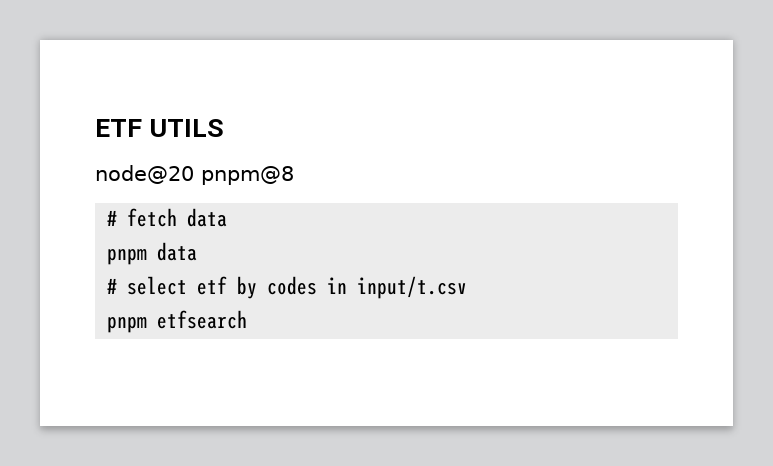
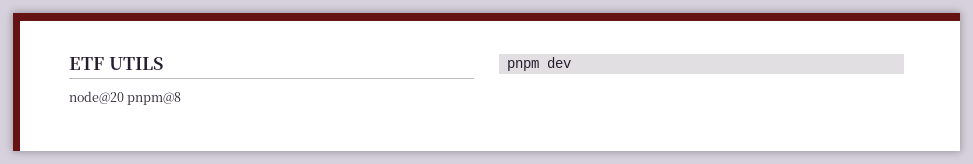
- # fetch data
- pnpm data
- # select etf by codes in input/t.csv
- pnpm etfsearch
+ pnpm dev

